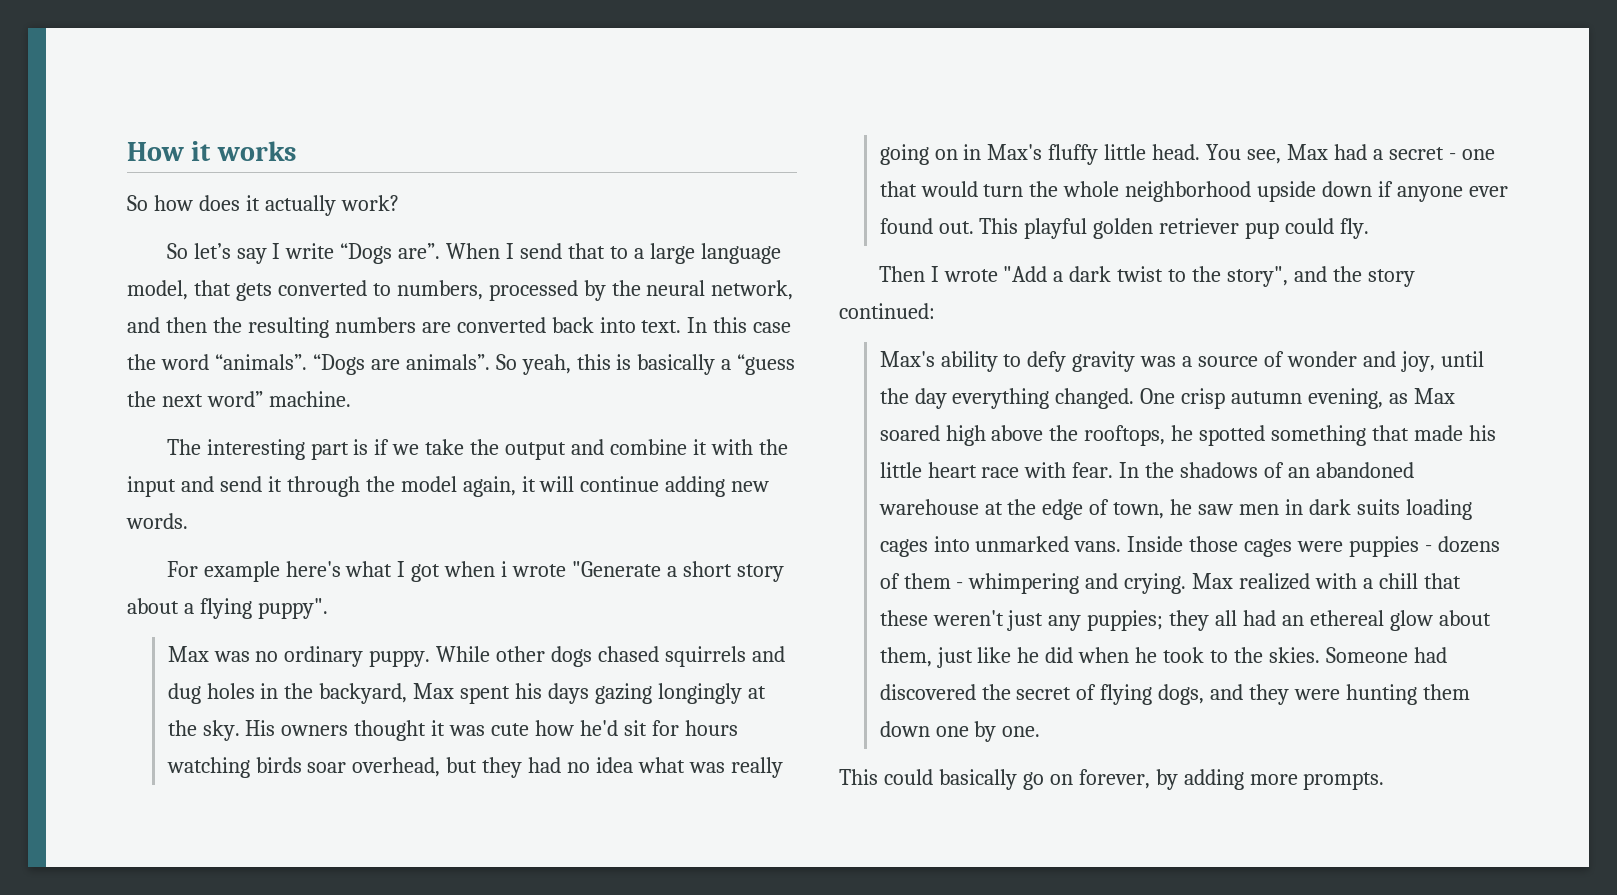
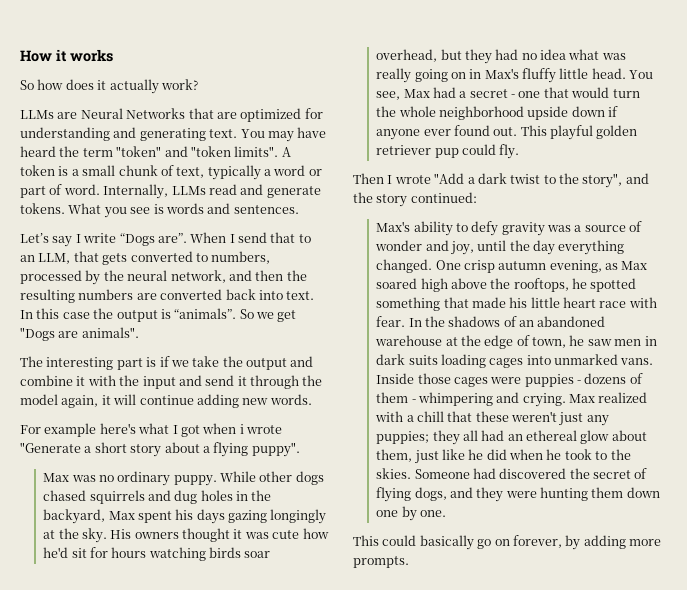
- So let’s say I write “Dogs are”.
+ LLMs are Neural Networks that are optimized for understanding and generating text. You may have heard the term "token" and "token limits". A token is a small chunk of text, typically a word or part of word. Internally, LLMs read and generate tokens. What you see is words and sentences.
+ Let’s say I write “Dogs are”.
- When I send that to a large language model, that gets converted to numbers, processed by the neural network, and then the resulting numbers are converted back into text.
+ When I send that to an LLM, that gets converted to numbers, processed by the neural network, and then the resulting numbers are converted back into text.
- In this case the word “animals”. “Dogs are animals”. So yeah, this is basically a “guess the next word” machine.
+ In this case the output is “animals”. So we get "Dogs are animals".

